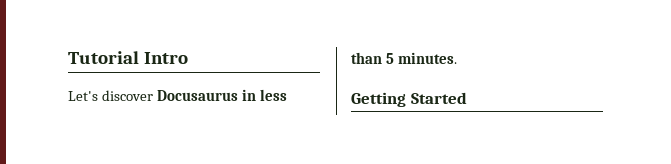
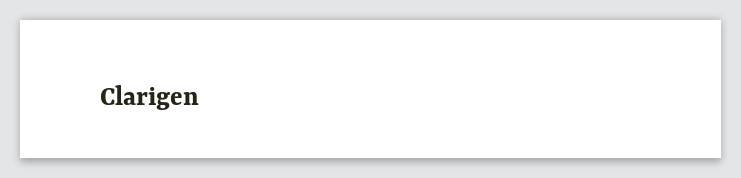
- Tutorial Intro
- Let's discover Docusaurus in less than 5 minutes.
- Getting Started
+ Clarigen

